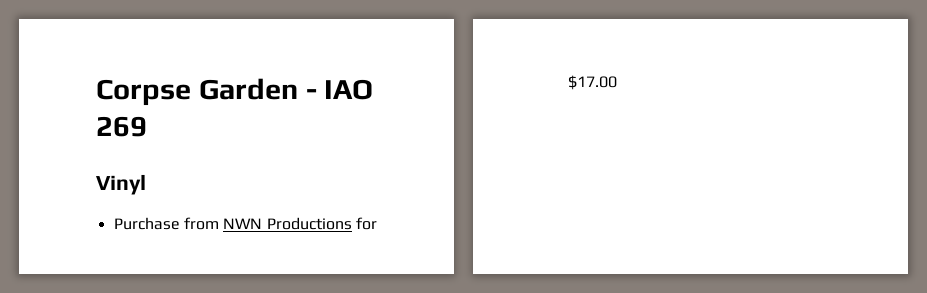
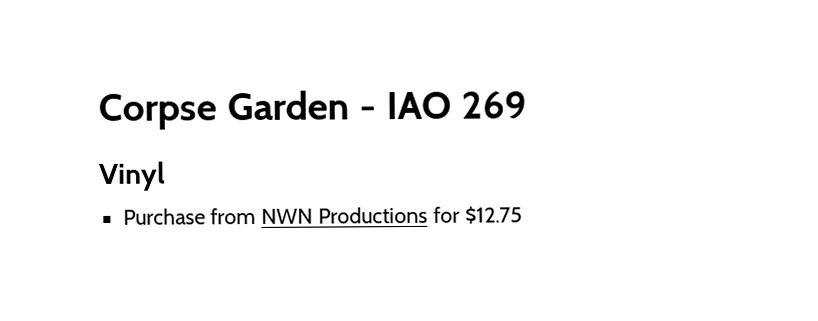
- Purchase from NWN Productions for $17.00
+ Purchase from NWN Productions for $12.75

